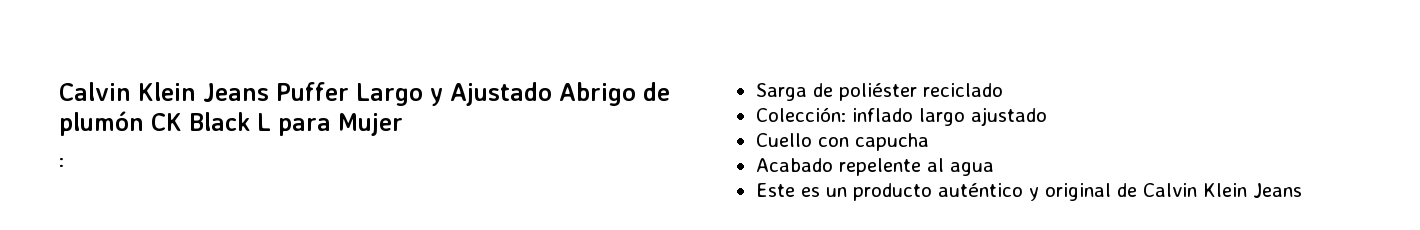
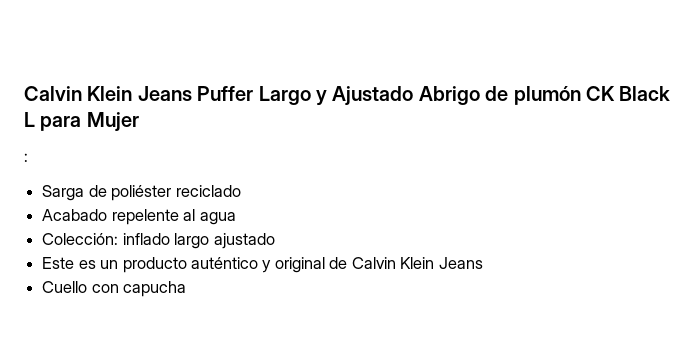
+ Acabado repelente al agua
- Cuello con capucha
- Acabado repelente al agua
+ Cuello con capucha

